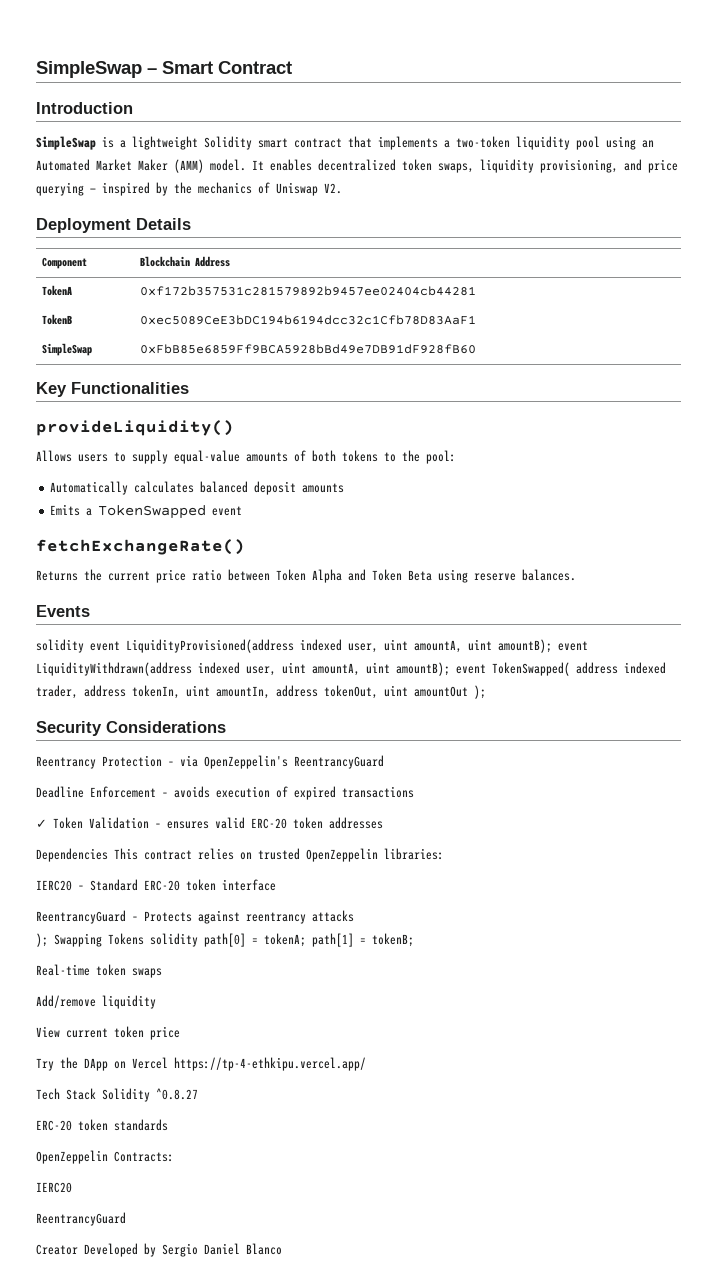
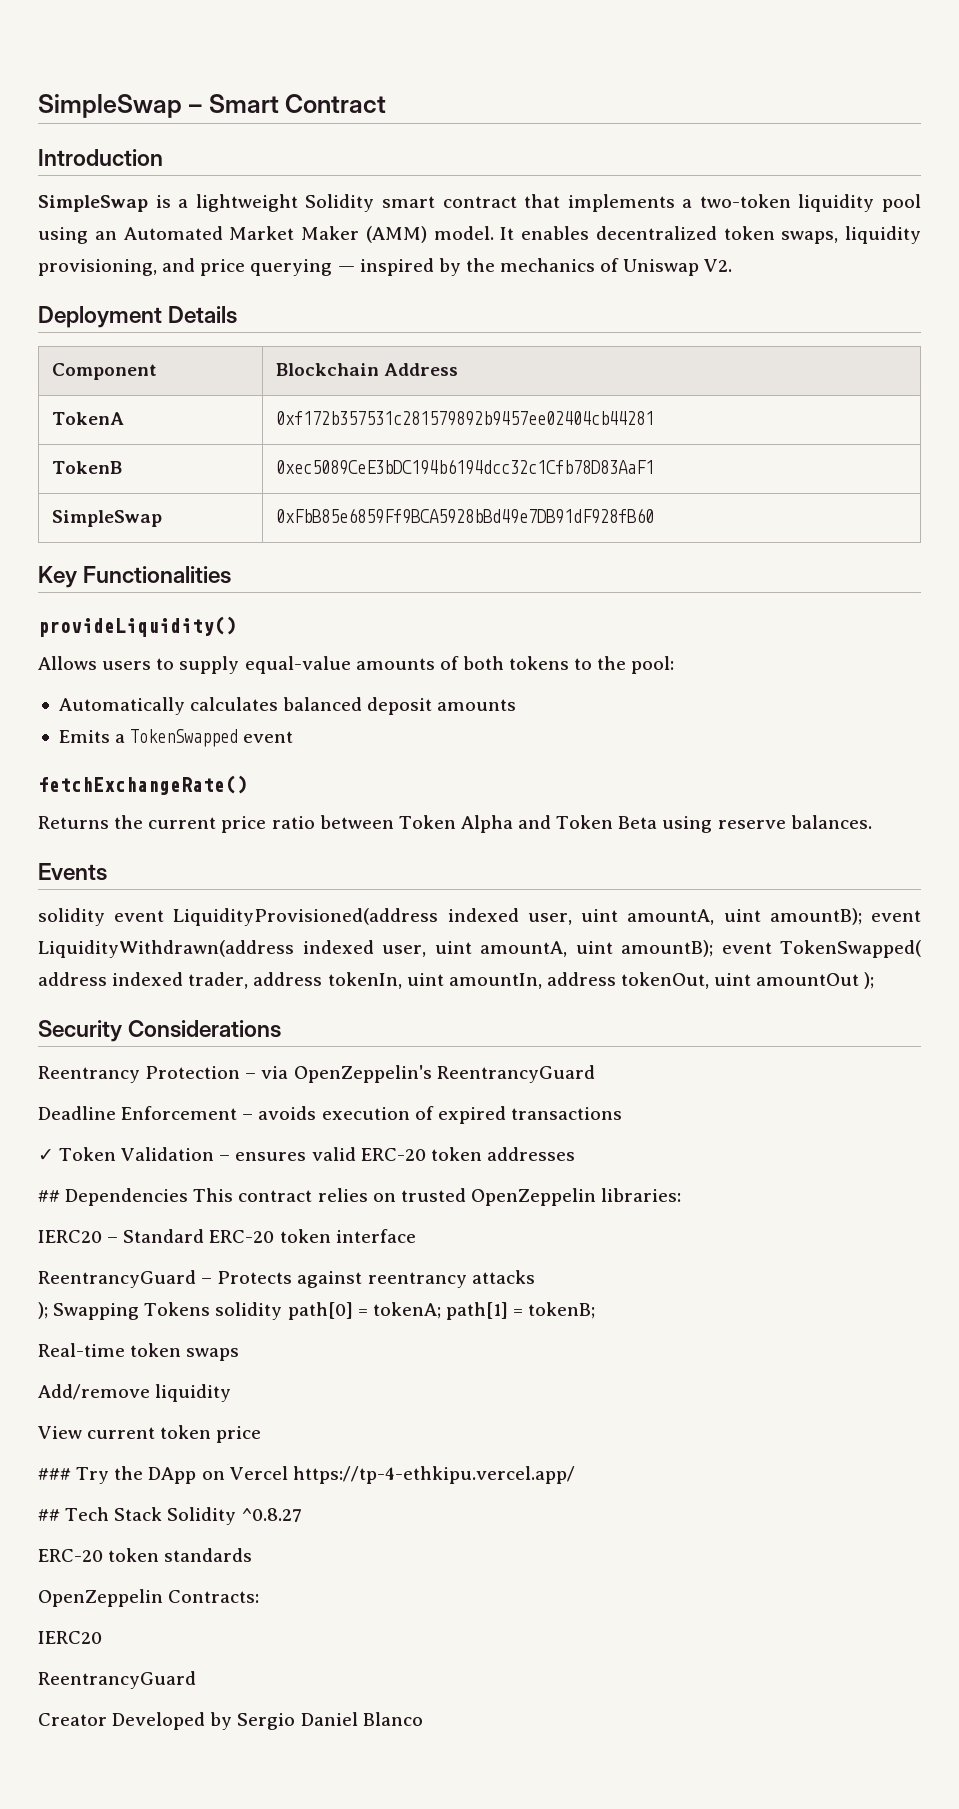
- Dependencies This contract relies on trusted OpenZeppelin libraries:
+ ## Dependencies This contract relies on trusted OpenZeppelin libraries:
- Try the DApp on Vercel https://tp-4-ethkipu.vercel.app/
+ ### Try the DApp on Vercel https://tp-4-ethkipu.vercel.app/
- Tech Stack Solidity ^0.8.27
+ ## Tech Stack Solidity ^0.8.27

